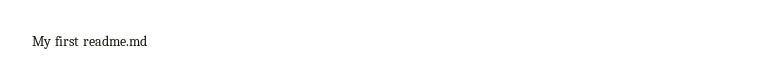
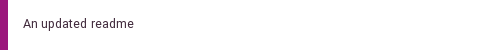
- My first readme.md
+ An updated readme

